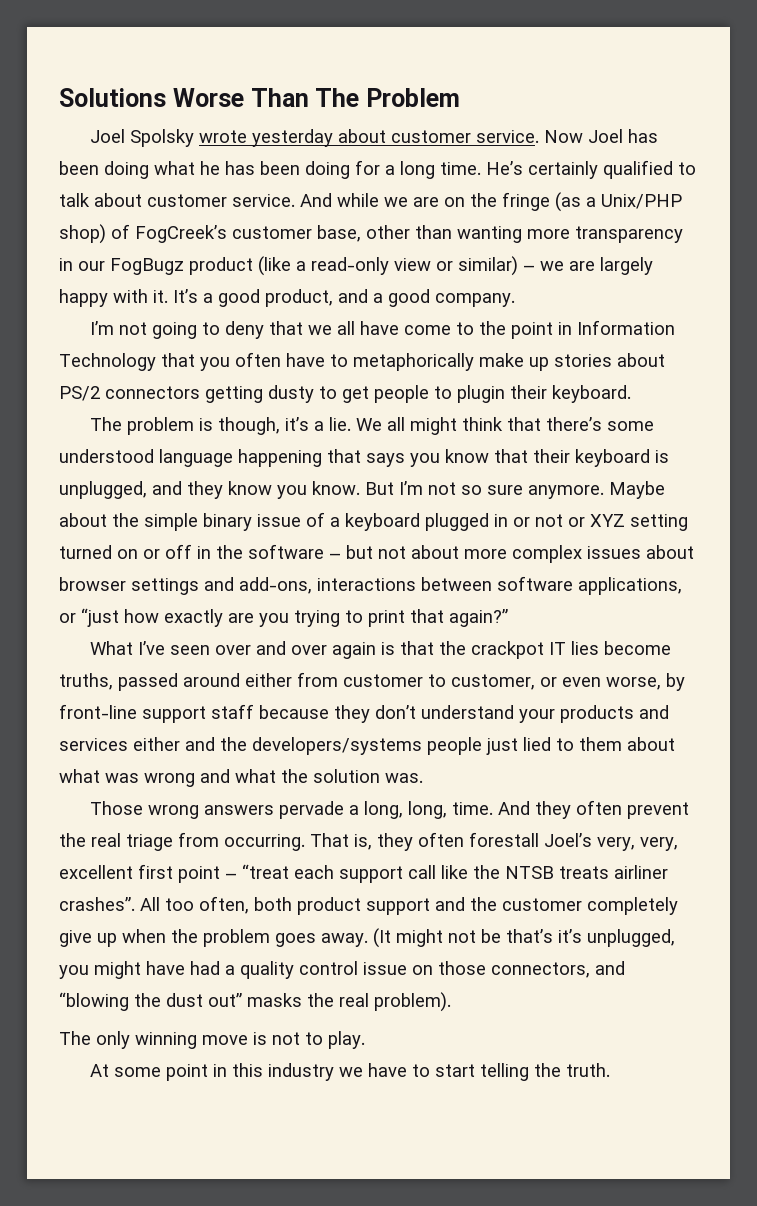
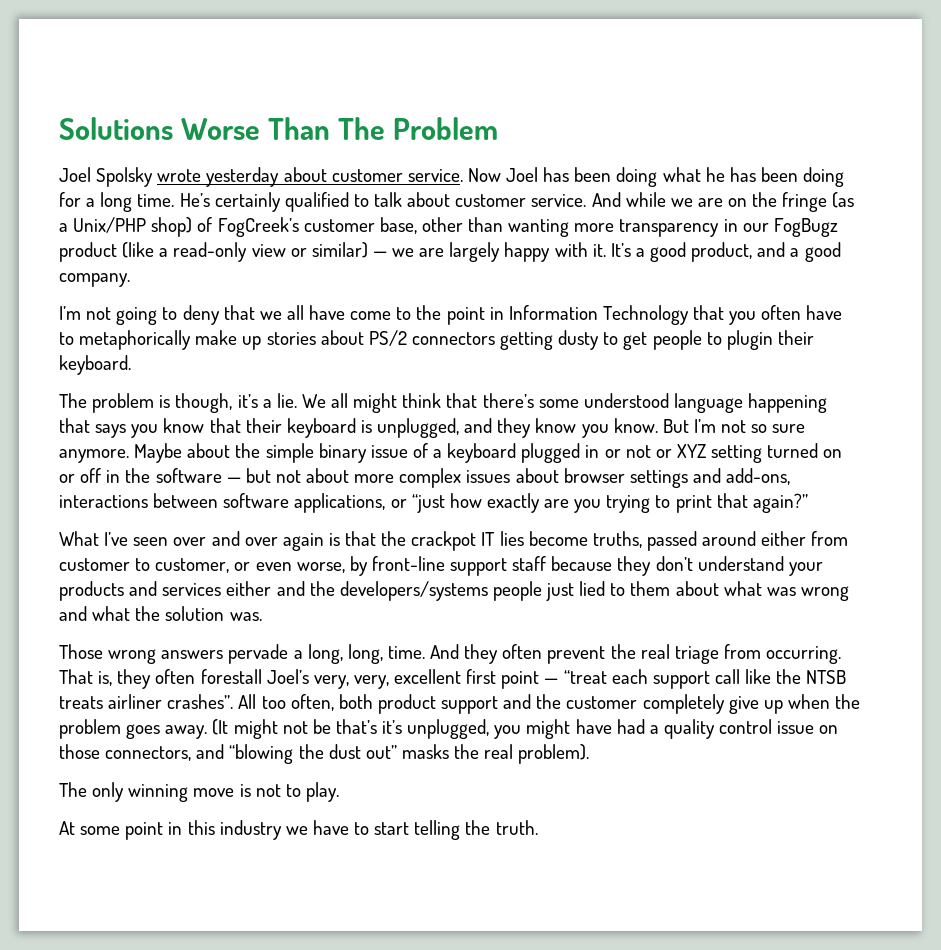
- And while we are on the fringe (as a Unix/PHP shop) of FogCreek’s customer base, other than wanting more transparency in our FogBugz product (like a read-only view or similar) – we are largely happy with it.
+ And while we are on the fringe (as a Unix/PHP shop) of FogCreek’s customer base, other than wanting more transparency in our FogBugz product (like a read-only view or similar) — we are largely happy with it.
- Maybe about the simple binary issue of a keyboard plugged in or not or XYZ setting turned on or off in the software – but not about more complex issues about browser settings and add-ons, interactions between software applications, or “just how exactly are you trying to print that again?”
+ Maybe about the simple binary issue of a keyboard plugged in or not or XYZ setting turned on or off in the software — but not about more complex issues about browser settings and add-ons, interactions between software applications, or “just how exactly are you trying to print that again?”
- That is, they often forestall Joel’s very, very, excellent first point – “treat each support call like the NTSB treats airliner crashes”.
+ That is, they often forestall Joel’s very, very, excellent first point — “treat each support call like the NTSB treats airliner crashes”.

